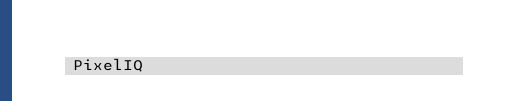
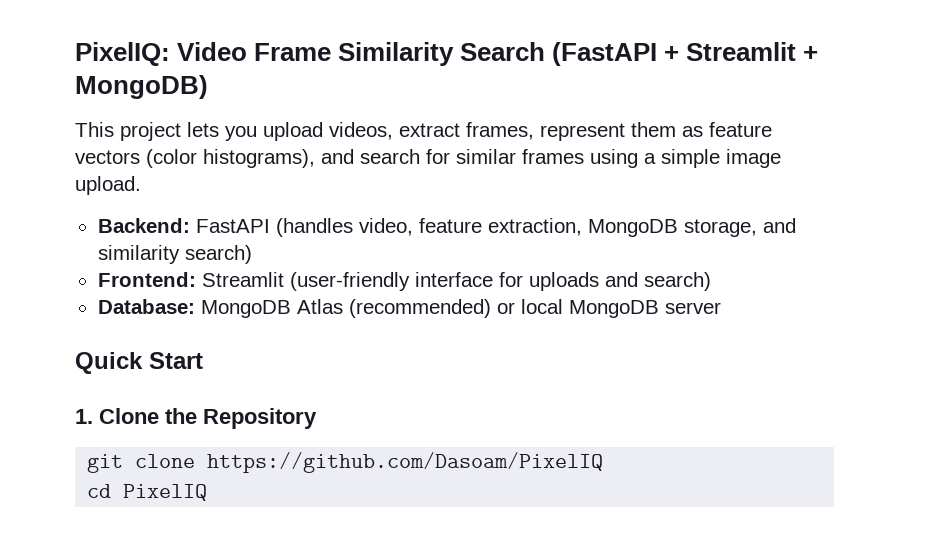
- PixelIQ
+ PixelIQ: Video Frame Similarity Search (FastAPI + Streamlit + MongoDB)
+ This project lets you upload videos, extract frames, represent them as feature vectors (color histograms), and search for similar frames using a simple image upload.
+ Backend: FastAPI (handles video, feature extraction, MongoDB storage, and similarity search)
+ Frontend: Streamlit (user-friendly interface for uploads and search)
+ Database: MongoDB Atlas (recommended) or local MongoDB server
+ Quick Start
+ 1. Clone the Repository
+ git clone https://github.com/Dasoam/PixelIQ
+ cd PixelIQ

